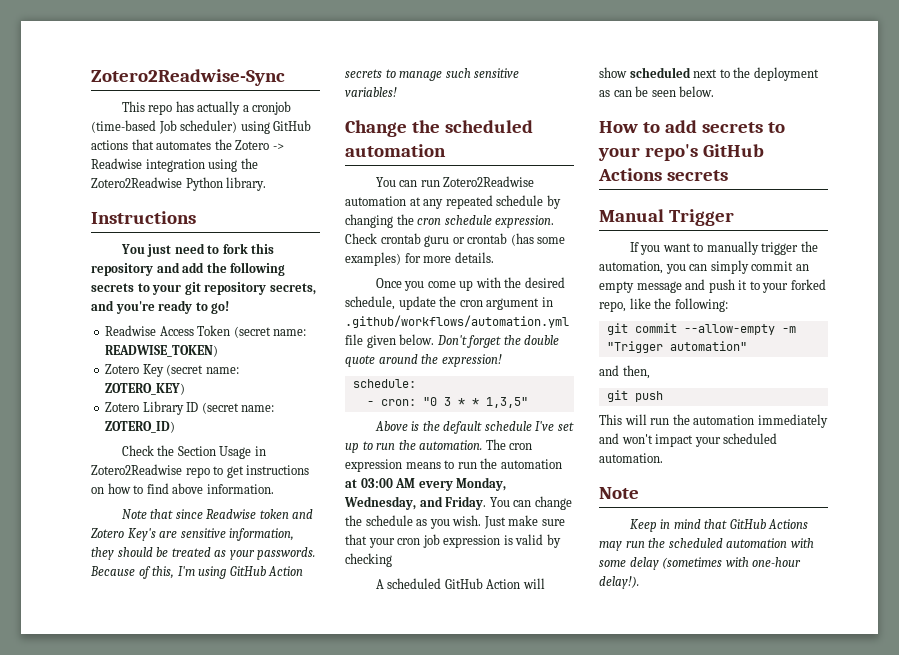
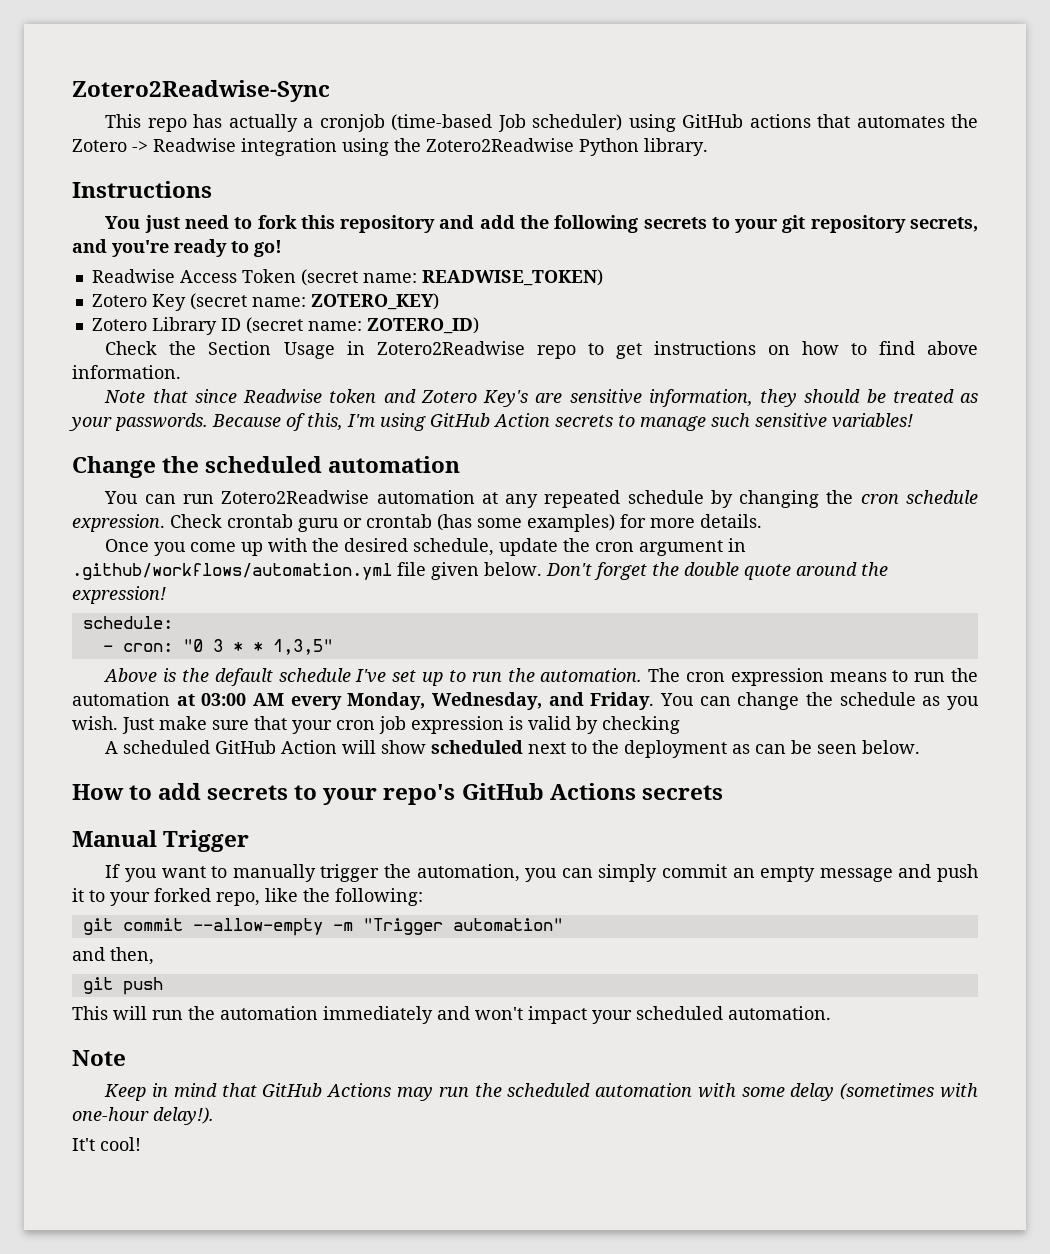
+ It't cool!

